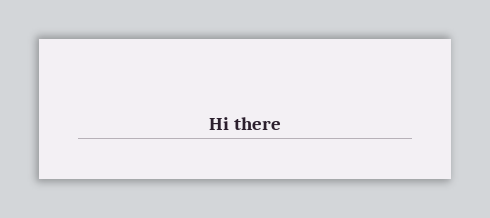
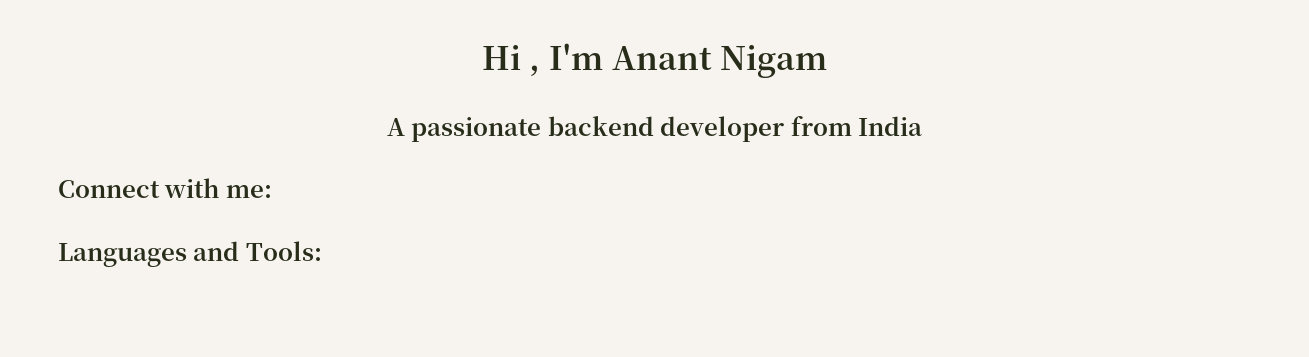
- Hi there
+ Hi , I'm Anant Nigam
+ A passionate backend developer from India
+ Connect with me:
+ Languages and Tools:

